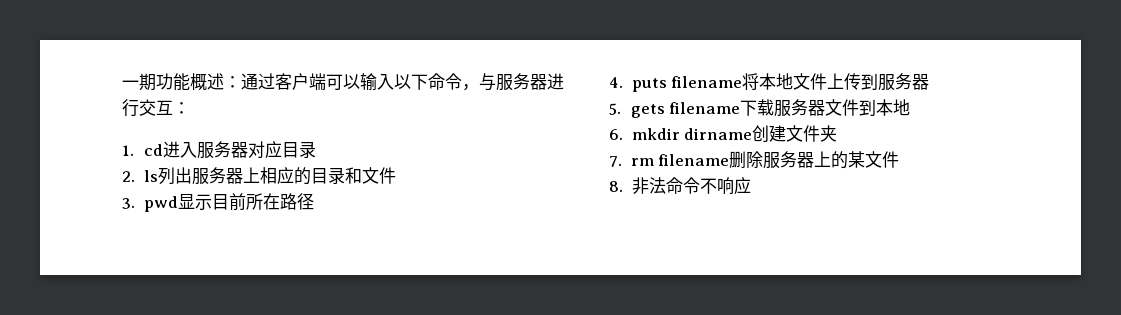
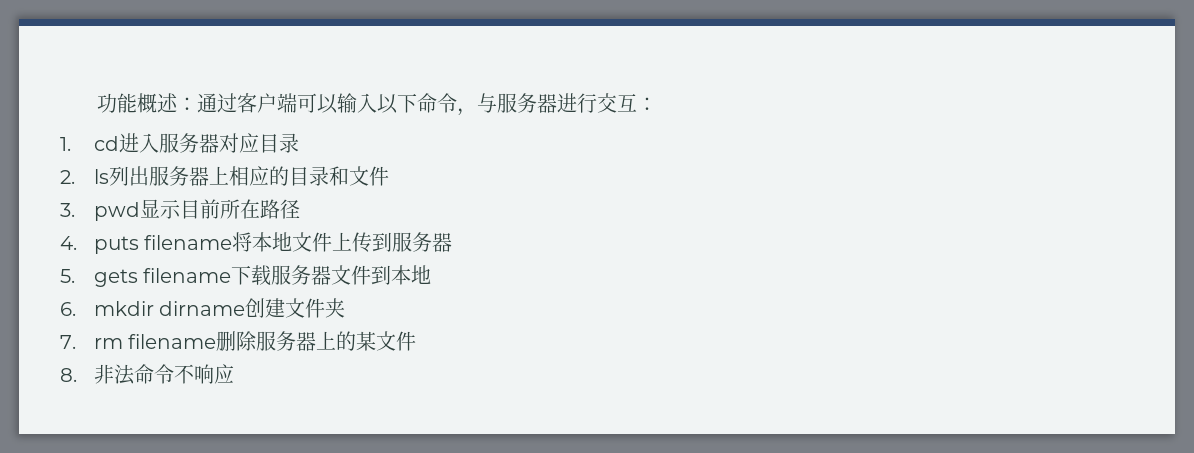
- 一期功能概述：通过客户端可以输入以下命令，与服务器进行交互：
+ 功能概述：通过客户端可以输入以下命令，与服务器进行交互：

